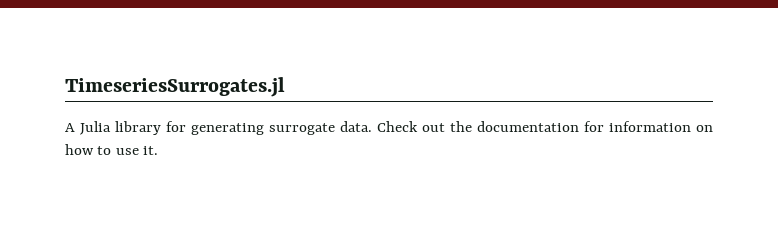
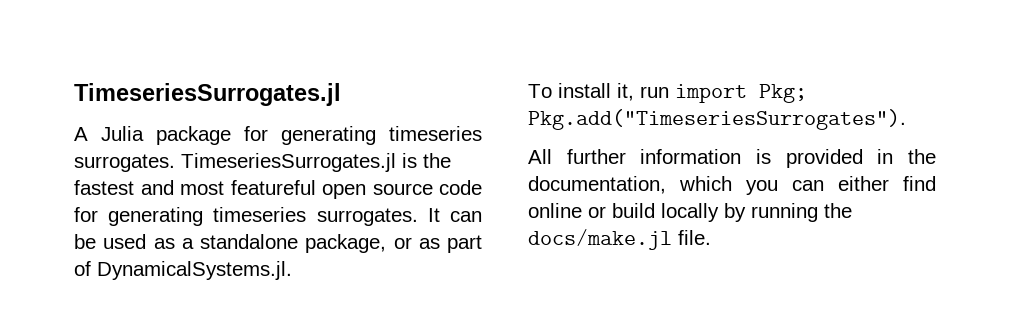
- A Julia library for generating surrogate data. Check out the documentation for information on how to use it.
+ A Julia package for generating timeseries surrogates. TimeseriesSurrogates.jl is the fastest and most featureful open source code for generating timeseries surrogates. It can be used as a standalone package, or as part of DynamicalSystems.jl.
+ To install it, run import Pkg; Pkg.add("TimeseriesSurrogates").
+ All further information is provided in the documentation, which you can either find online or build locally by running the docs/make.jl file.

